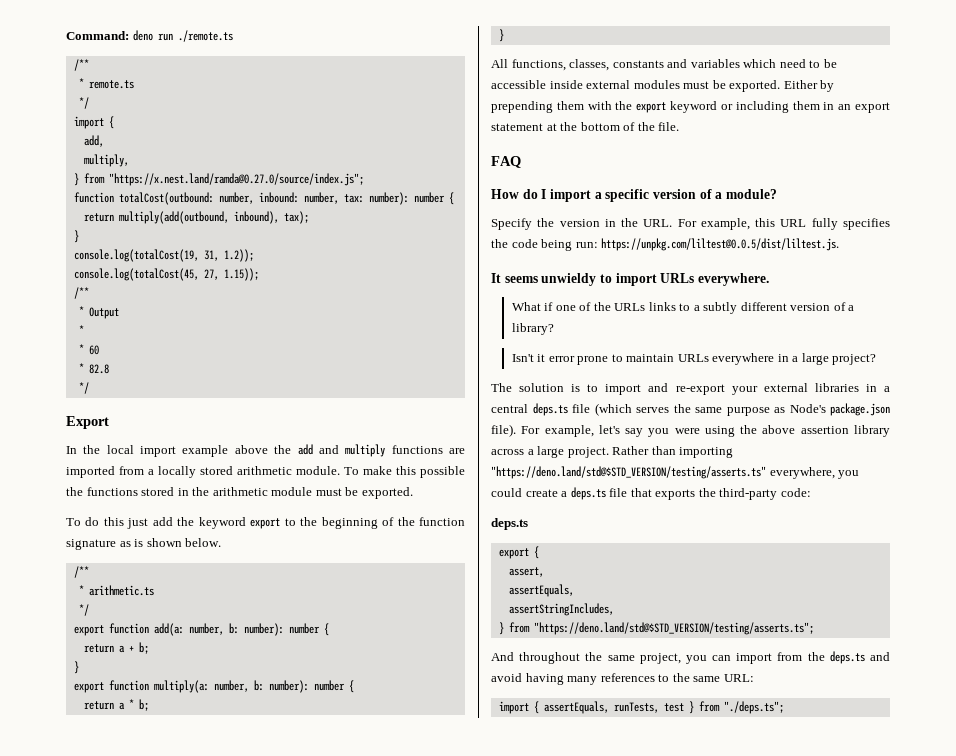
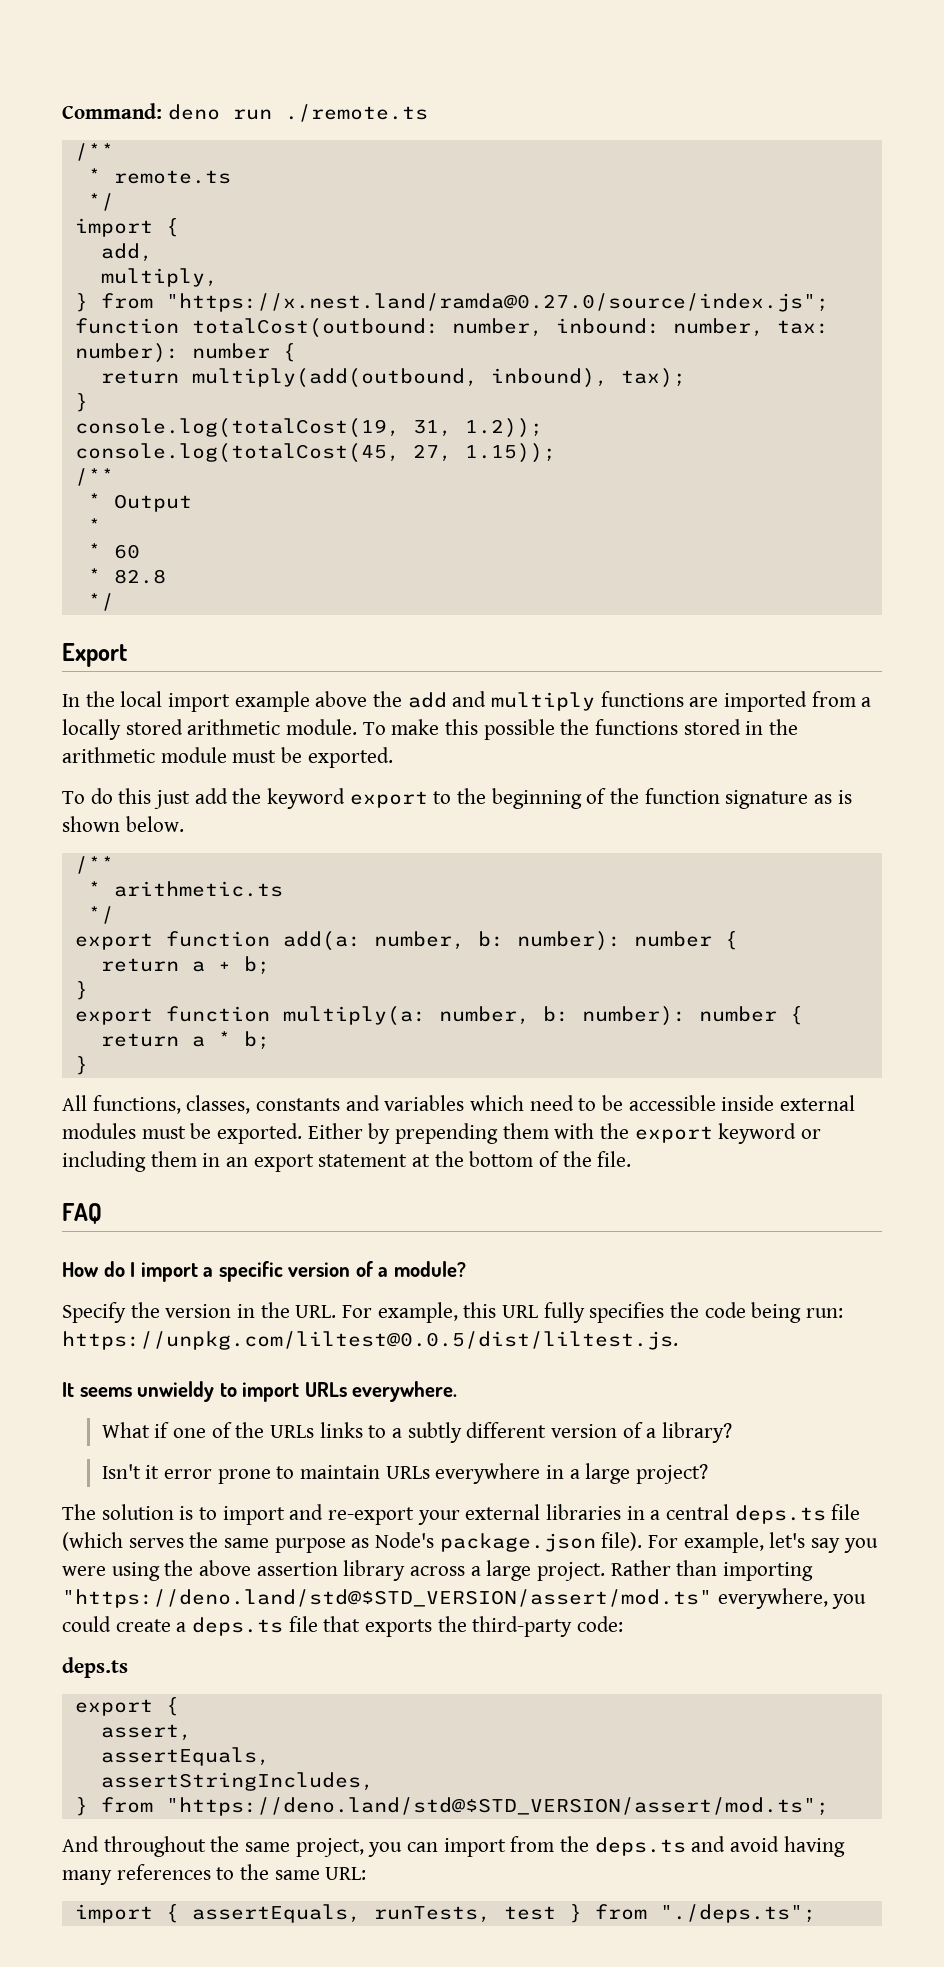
- Rather than importing "https://deno.land/std@$STD_VERSION/testing/asserts.ts" everywhere, you could create a deps.ts file that exports the third-party code:
+ Rather than importing "https://deno.land/std@$STD_VERSION/assert/mod.ts" everywhere, you could create a deps.ts file that exports the third-party code:
- } from "https://deno.land/std@$STD_VERSION/testing/asserts.ts";
+ } from "https://deno.land/std@$STD_VERSION/assert/mod.ts";

